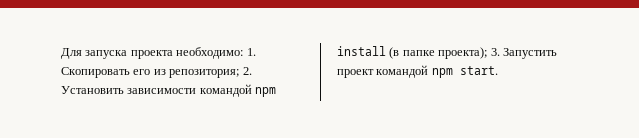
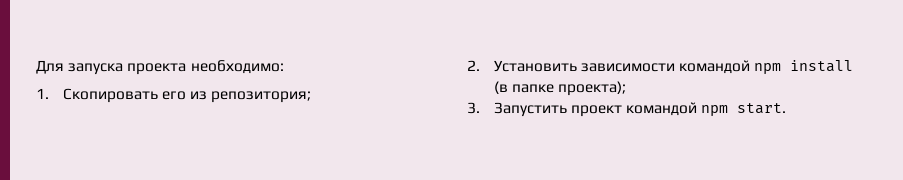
- Для запуска проекта необходимо: 1. Скопировать его из репозитория; 2. Установить зависимости командой npm install (в папке проекта); 3. Запустить проект командой npm start.
+ Для запуска проекта необходимо:
+ 1. Скопировать его из репозитория;
+ 2. Установить зависимости командой npm install (в папке проекта);
+ 3. Запустить проект командой npm start.

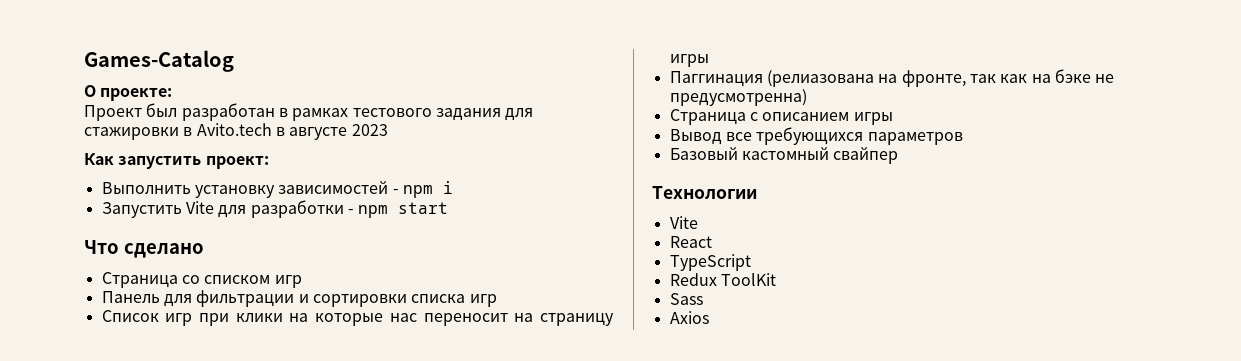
- Для запуска проекта необходимо:
- 1. Скопировать его из репозитория;
- 2. Установить зависимости командой npm install (в папке проекта);
- 3. Запустить проект командой npm start.
+ Games-Catalog
+ О проекте:
+ Проект был разработан в рамках тестового задания для стажировки в Avito.tech в августе 2023
+ Как запустить проект:
+ Выполнить установку зависимостей - npm i
+ Запустить Vite для разработки - npm start
+ Что сделано
+ Страница со списком игр
+ Панель для фильтрации и сортировки списка игр
+ Список игр при клики на которые нас переносит на страницу игры
+ Паггинация (релиазована на фронте, так как на бэке не предусмотренна)
+ Страница с описанием игры
+ Вывод все требующихся параметров
+ Базовый кастомный свайпер
+ Технологии
+ Vite
+ React
+ TypeScript
+ Redux ToolKit
+ Sass
+ Axios

